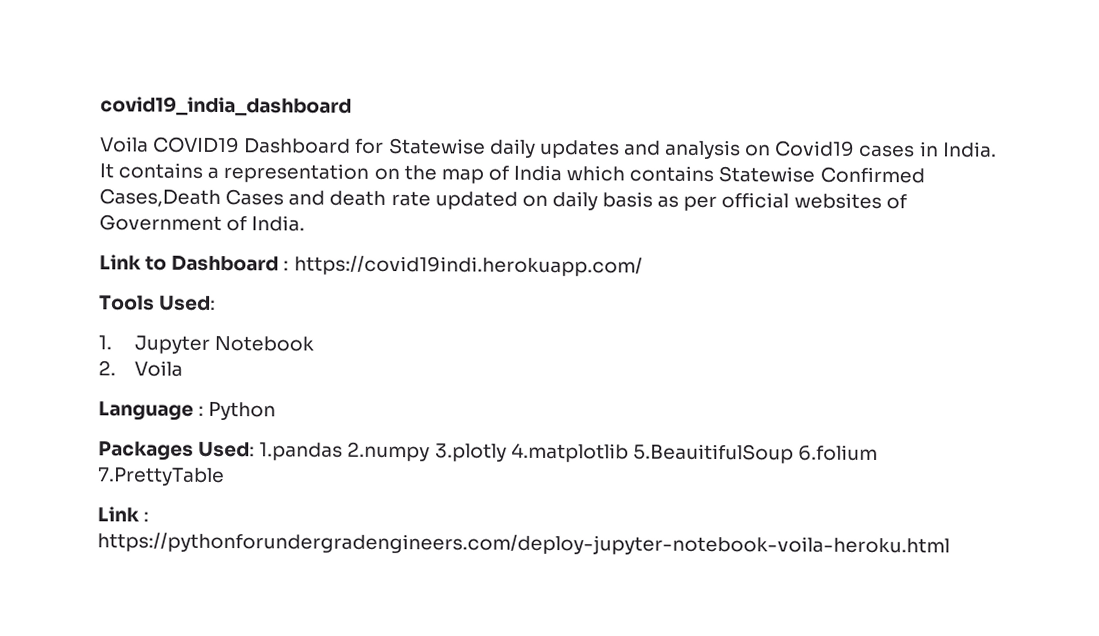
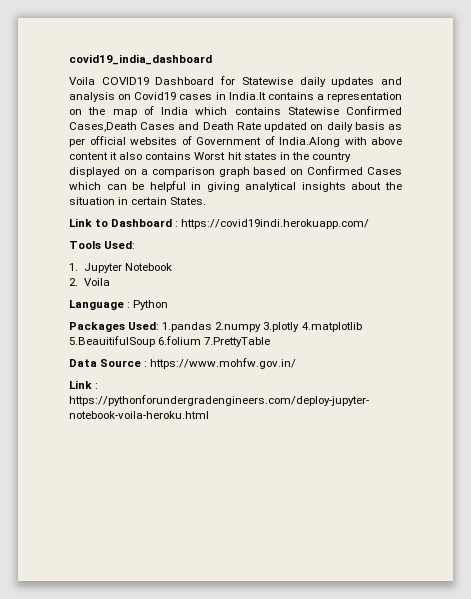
- Voila COVID19 Dashboard for Statewise daily updates and analysis on Covid19 cases in India. It contains a representation on the map of India which contains Statewise Confirmed Cases,Death Cases and death rate updated on daily basis as per official websites of Government of India.
+ Voila COVID19 Dashboard for Statewise daily updates and analysis on Covid19 cases in India.It contains a representation on the map of India which contains Statewise Confirmed Cases,Death Cases and Death Rate updated on daily basis as per official websites of Government of India.Along with above content it also contains Worst hit states in the country displayed on a comparison graph based on Confirmed Cases which can be helpful in giving analytical insights about the situation in certain States.
+ Data Source : https://www.mohfw.gov.in/

